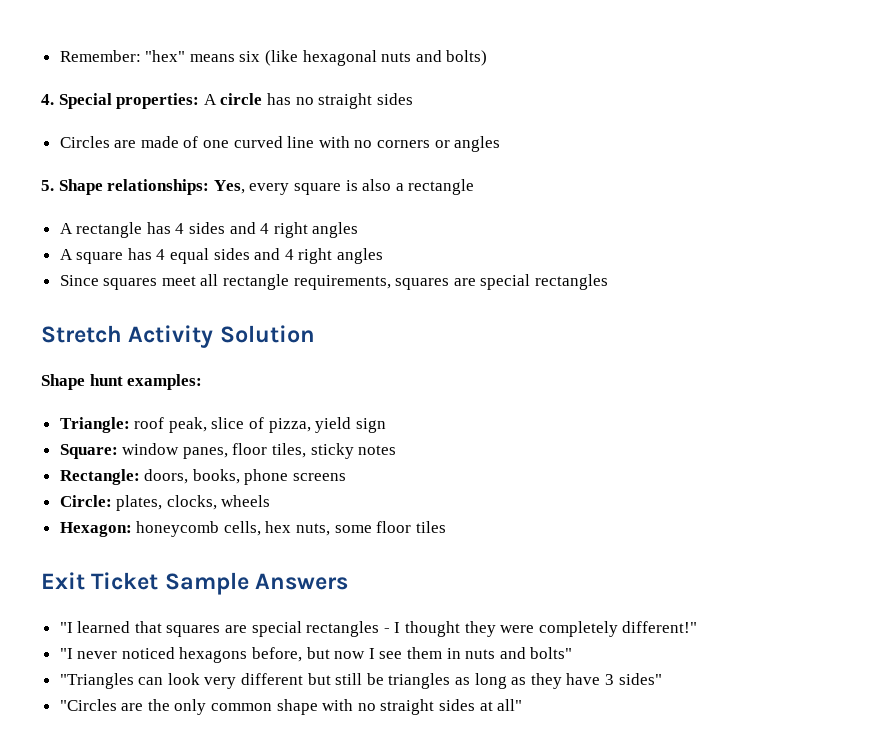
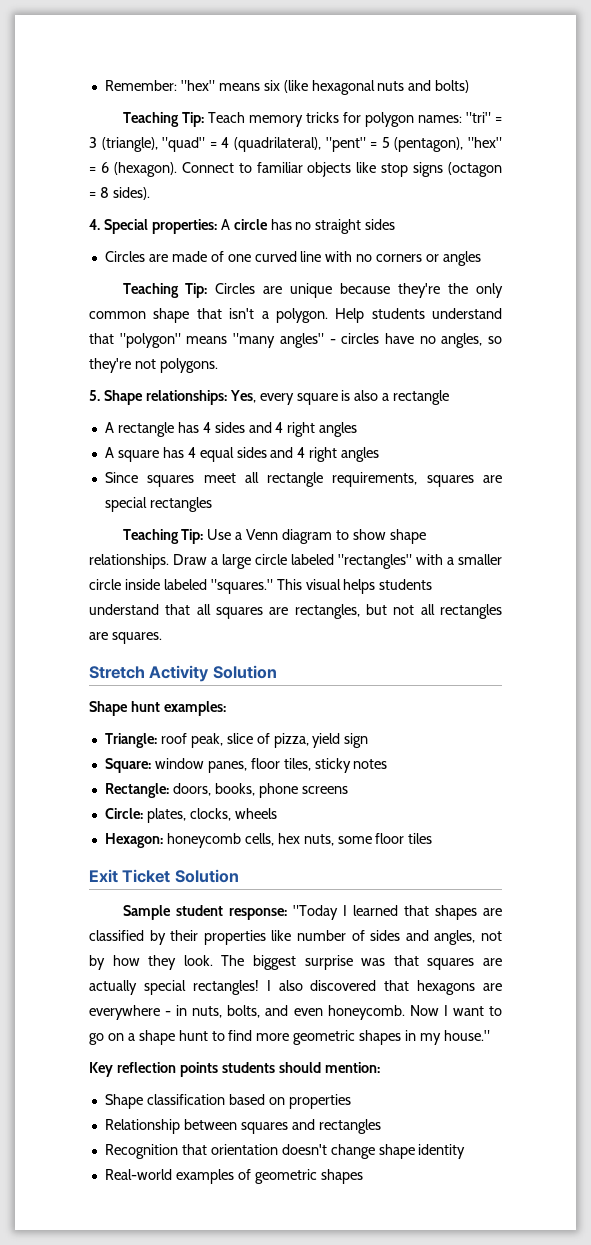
+ Teaching Tip: Teach memory tricks for polygon names: "tri" = 3 (triangle), "quad" = 4 (quadrilateral), "pent" = 5 (pentagon), "hex" = 6 (hexagon). Connect to familiar objects like stop signs (octagon = 8 sides).
+ Teaching Tip: Circles are unique because they're the only common shape that isn't a polygon. Help students understand that "polygon" means "many angles" - circles have no angles, so they're not polygons.
+ Teaching Tip: Use a Venn diagram to show shape relationships. Draw a large circle labeled "rectangles" with a smaller circle inside labeled "squares." This visual helps students understand that all squares are rectangles, but not all rectangles are squares.
- Exit Ticket Sample Answers
- "I learned that squares are special rectangles - I thought they were completely different!"
- "I never noticed hexagons before, but now I see them in nuts and bolts"
- "Triangles can look very different but still be triangles as long as they have 3 sides"
- "Circles are the only common shape with no straight sides at all"
+ Exit Ticket Solution
+ Sample student response: "Today I learned that shapes are classified by their properties like number of sides and angles, not by how they look. The biggest surprise was that squares are actually special rectangles! I also discovered that hexagons are everywhere - in nuts, bolts, and even honeycomb. Now I want to go on a shape hunt to find more geometric shapes in my house."
+ Key reflection points students should mention:
+ Shape classification based on properties
+ Relationship between squares and rectangles
+ Recognition that orientation doesn't change shape identity
+ Real-world examples of geometric shapes

